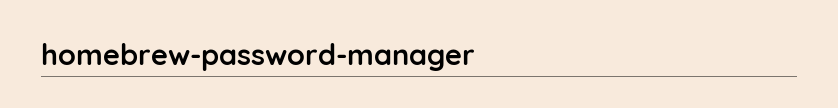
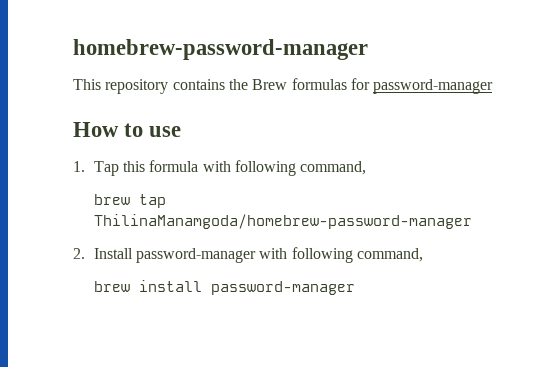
+ This repository contains the Brew formulas for password-manager
+ How to use
+ 1. Tap this formula with following command,
+ brew tap ThilinaManamgoda/homebrew-password-manager
+ 2. Install password-manager with following command,
+ brew install password-manager

